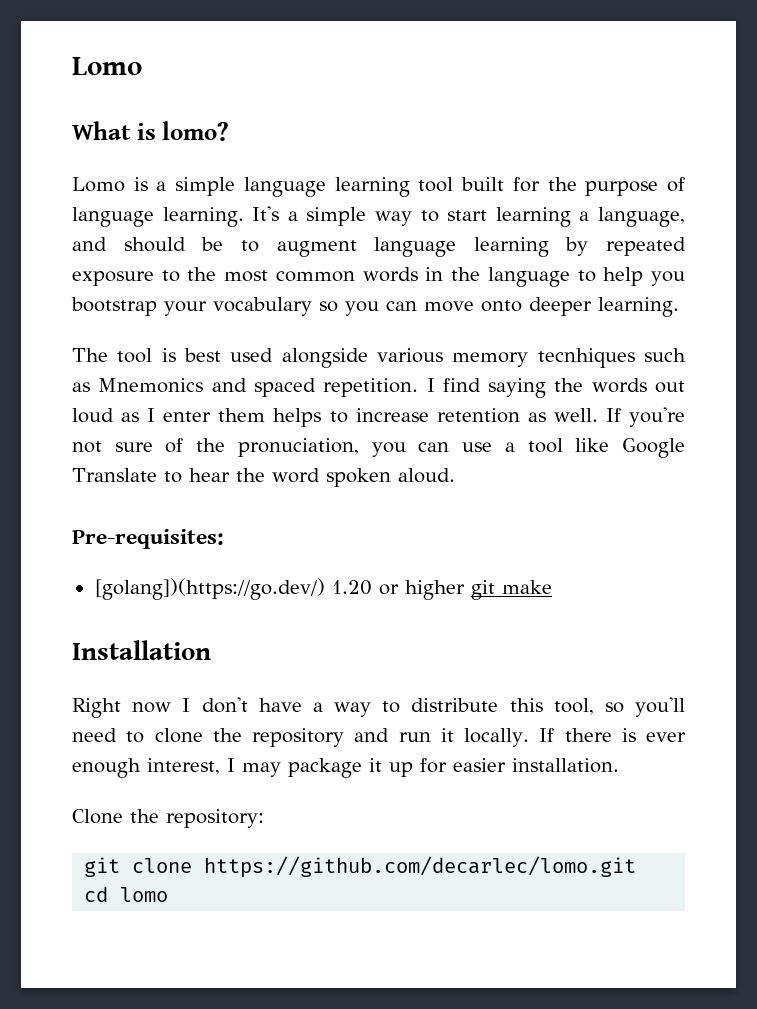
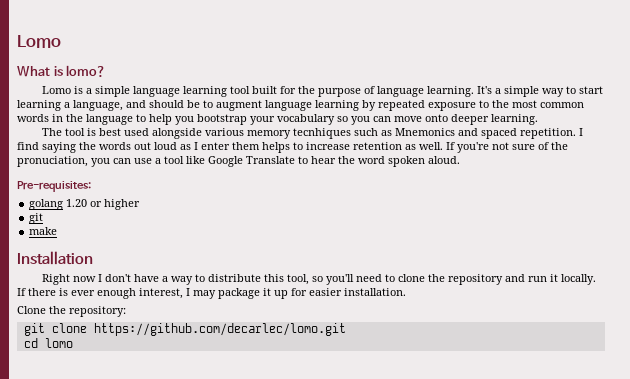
- [golang])(https://go.dev/) 1.20 or higher git make
+ golang 1.20 or higher
+ git
+ make

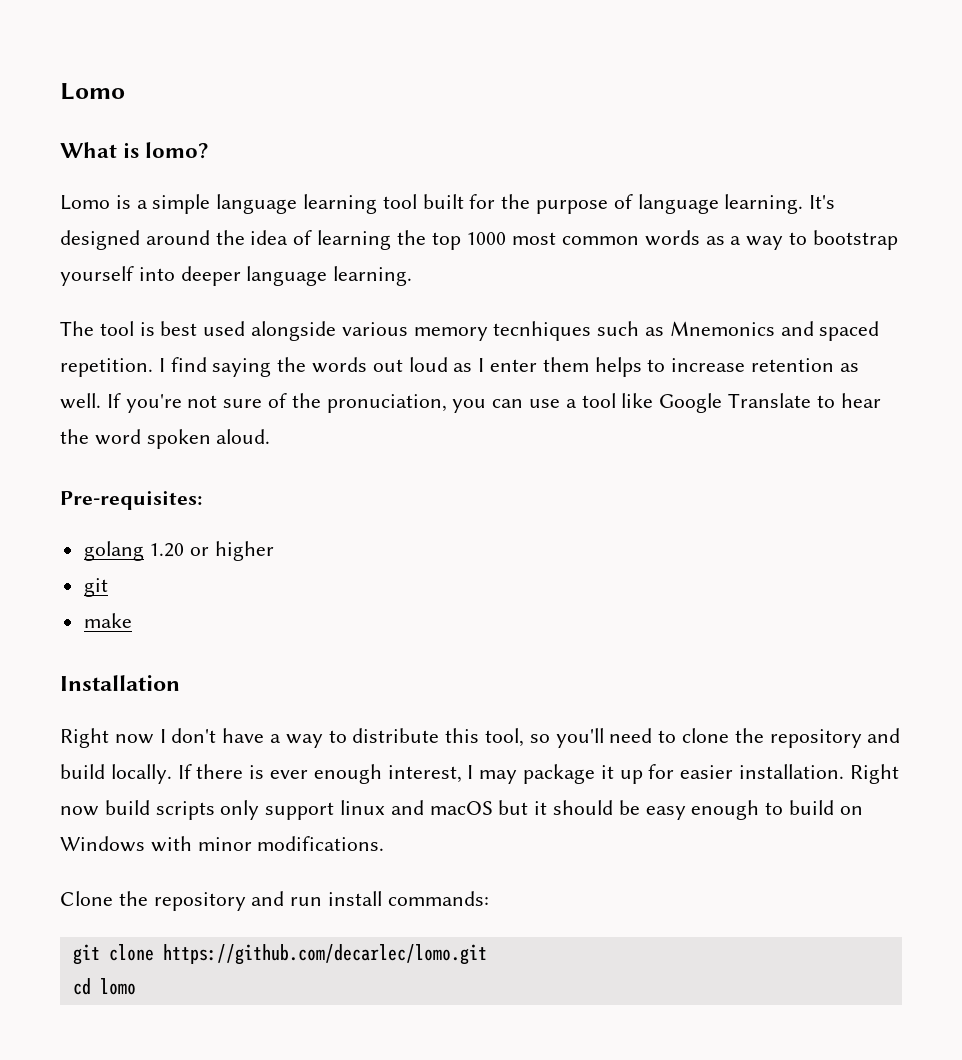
- It's a simple way to start learning a language, and should be to augment language learning by repeated exposure to the most common words in the language to help you bootstrap your vocabulary so you can move onto deeper learning.
+ It's designed around the idea of learning the top 1000 most common words as a way to bootstrap yourself into deeper language learning.
- Right now I don't have a way to distribute this tool, so you'll need to clone the repository and run it locally.
+ Right now I don't have a way to distribute this tool, so you'll need to clone the repository and build locally.
- If there is ever enough interest, I may package it up for easier installation.
- Clone the repository:
+ If there is ever enough interest, I may package it up for easier installation. Right now build scripts only support linux and macOS but it should be easy enough to build on Windows with minor modifications.
+ Clone the repository and run install commands:

